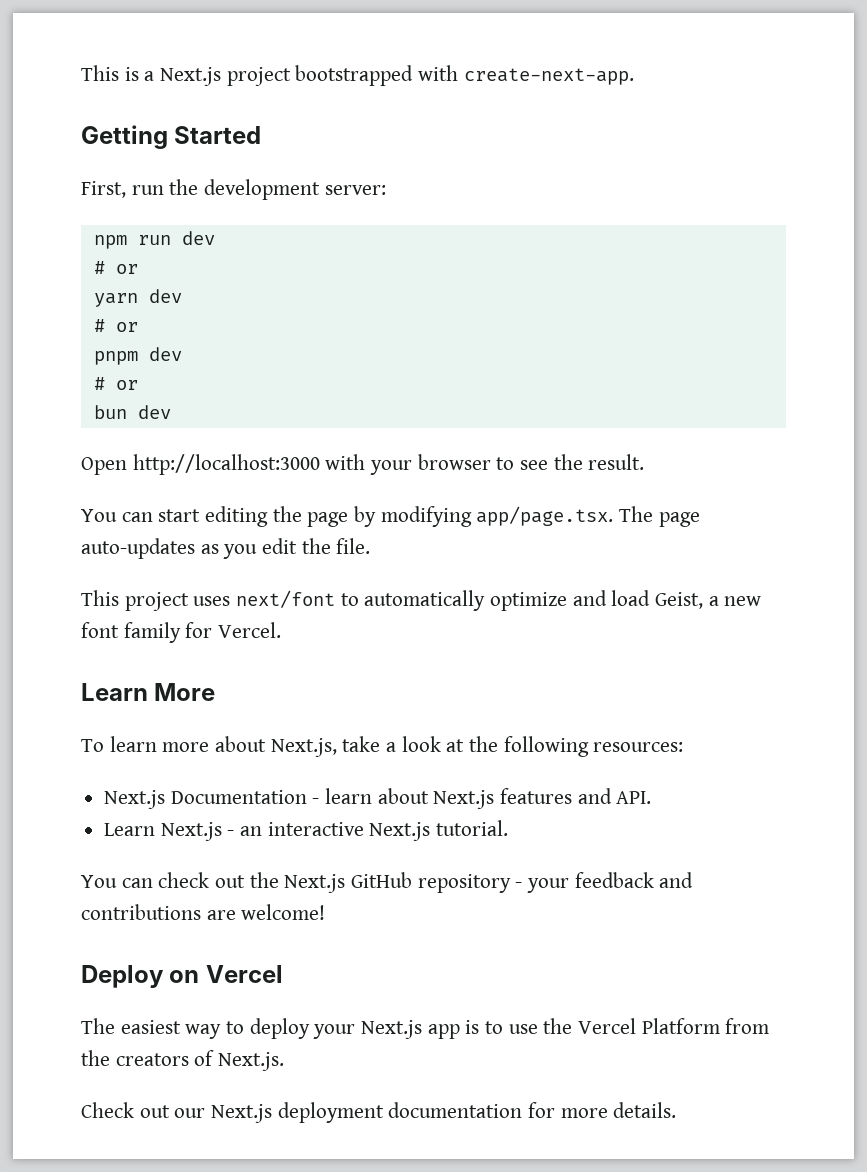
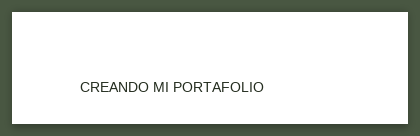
- This is a Next.js project bootstrapped with create-next-app.
- Getting Started
- First, run the development server:
- npm run dev
- # or
- yarn dev
- # or
- pnpm dev
- # or
- bun dev
- Open http://localhost:3000 with your browser to see the result.
- You can start editing the page by modifying app/page.tsx. The page auto-updates as you edit the file.
- This project uses next/font to automatically optimize and load Geist, a new font family for Vercel.
- Learn More
- To learn more about Next.js, take a look at the following resources:
- Next.js Documentation - learn about Next.js features and API.
- Learn Next.js - an interactive Next.js tutorial.
- You can check out the Next.js GitHub repository - your feedback and contributions are welcome!
- Deploy on Vercel
- The easiest way to deploy your Next.js app is to use the Vercel Platform from the creators of Next.js.
- Check out our Next.js deployment documentation for more details.
+ CREANDO MI PORTAFOLIO

